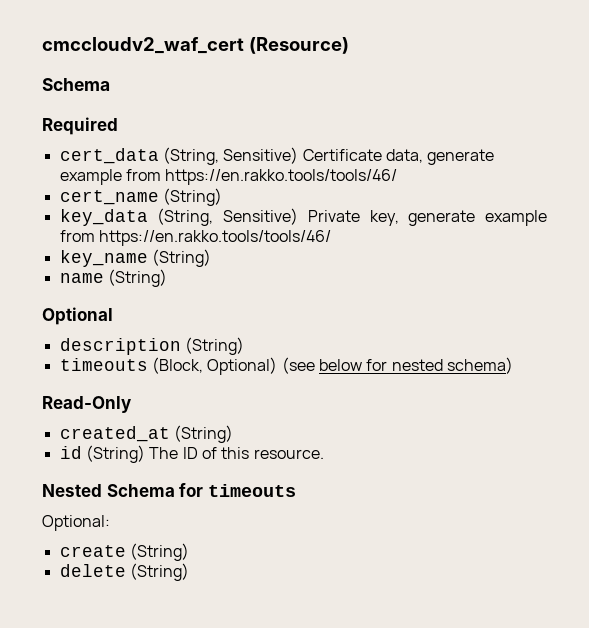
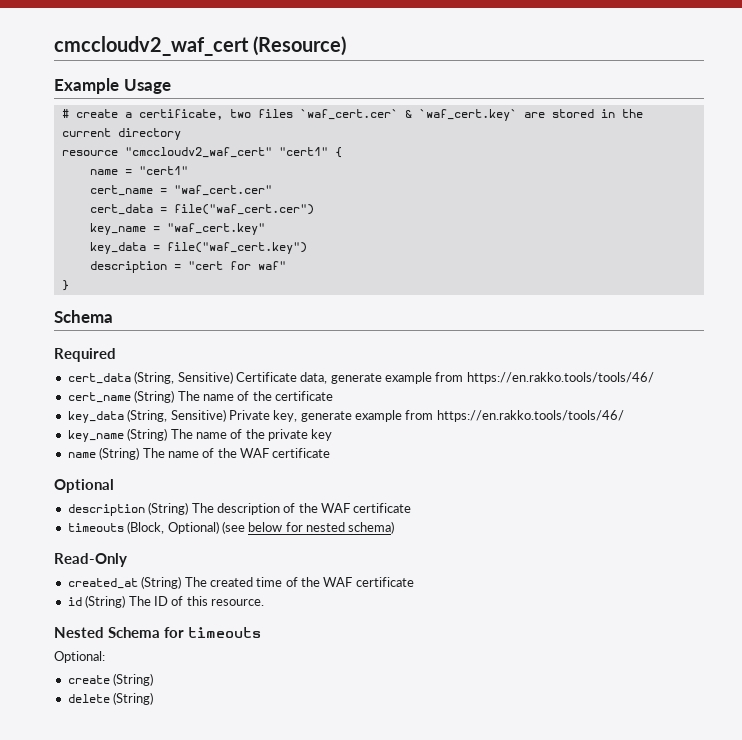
+ Example Usage
+ # create a certificate, two files `waf_cert.cer` & `waf_cert.key` are stored in the current directory
+ resource "cmccloudv2_waf_cert" "cert1" {
+ name = "cert1"
+ cert_name = "waf_cert.cer"
+ cert_data = file("waf_cert.cer")
+ key_name = "waf_cert.key"
+ key_data = file("waf_cert.key")
+ description = "cert for waf"
+ }
- cert_name (String)
+ cert_name (String) The name of the certificate
- key_name (String)
- name (String)
+ key_name (String) The name of the private key
+ name (String) The name of the WAF certificate
  Optional
- description (String)
+ description (String) The description of the WAF certificate
- created_at (String)
+ created_at (String) The created time of the WAF certificate

